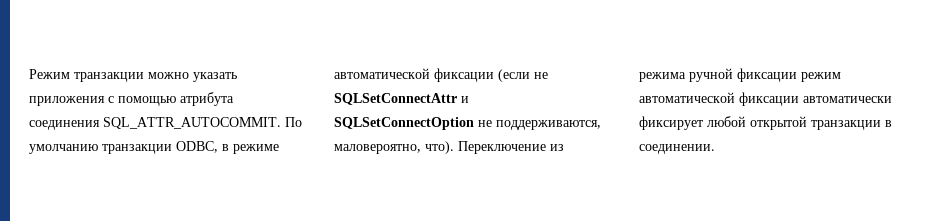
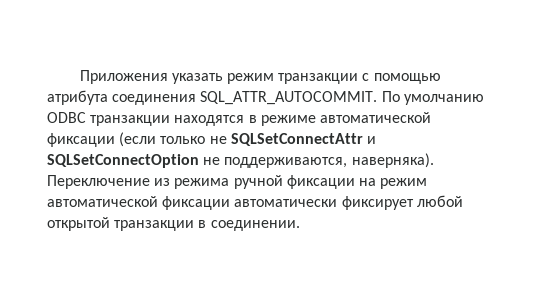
- Режим транзакции можно указать приложения с помощью атрибута соединения SQL_ATTR_AUTOCOMMIT.
+ Приложения указать режим транзакции с помощью атрибута соединения SQL_ATTR_AUTOCOMMIT.
- По умолчанию транзакции ODBC, в режиме автоматической фиксации (если не SQLSetConnectAttr и SQLSetConnectOption не поддерживаются, маловероятно, что).
+ По умолчанию ODBC транзакции находятся в режиме автоматической фиксации (если только не SQLSetConnectAttr и SQLSetConnectOption не поддерживаются, наверняка).
- Переключение из режима ручной фиксации режим автоматической фиксации автоматически фиксирует любой открытой транзакции в соединении.
+ Переключение из режима ручной фиксации на режим автоматической фиксации автоматически фиксирует любой открытой транзакции в соединении.

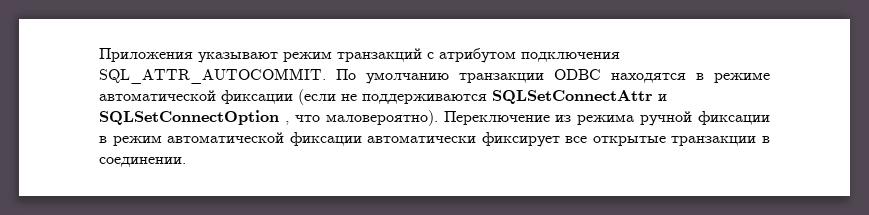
- Приложения указать режим транзакции с помощью атрибута соединения SQL_ATTR_AUTOCOMMIT.
+ Приложения указывают режим транзакций с атрибутом подключения SQL_ATTR_AUTOCOMMIT.
- По умолчанию ODBC транзакции находятся в режиме автоматической фиксации (если только не SQLSetConnectAttr и SQLSetConnectOption не поддерживаются, наверняка).
+ По умолчанию транзакции ODBC находятся в режиме автоматической фиксации (если не поддерживаются SQLSetConnectAttr и SQLSetConnectOption , что маловероятно).
- Переключение из режима ручной фиксации на режим автоматической фиксации автоматически фиксирует любой открытой транзакции в соединении.
+ Переключение из режима ручной фиксации в режим автоматической фиксации автоматически фиксирует все открытые транзакции в соединении.

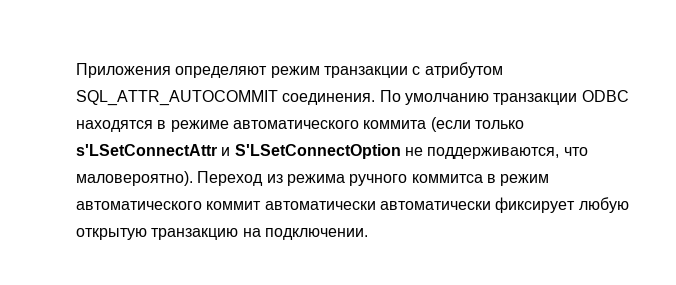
- Приложения указывают режим транзакций с атрибутом подключения SQL_ATTR_AUTOCOMMIT.
+ Приложения определяют режим транзакции с атрибутом SQL_ATTR_AUTOCOMMIT соединения.
- По умолчанию транзакции ODBC находятся в режиме автоматической фиксации (если не поддерживаются SQLSetConnectAttr и SQLSetConnectOption , что маловероятно).
+ По умолчанию транзакции ODBC находятся в режиме автоматического коммита (если только s'LSetConnectAttr и S'LSetConnectOption не поддерживаются, что маловероятно).
- Переключение из режима ручной фиксации в режим автоматической фиксации автоматически фиксирует все открытые транзакции в соединении.
+ Переход из режима ручного коммитса в режим автоматического коммит автоматически автоматически фиксирует любую открытую транзакцию на подключении.

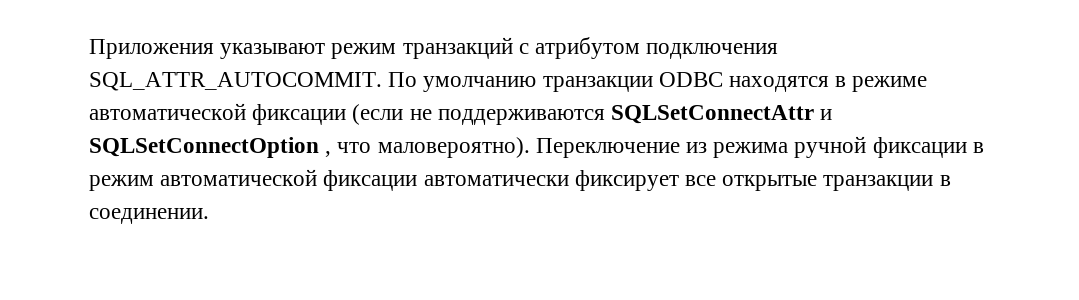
- Приложения определяют режим транзакции с атрибутом SQL_ATTR_AUTOCOMMIT соединения.
+ Приложения указывают режим транзакций с атрибутом подключения SQL_ATTR_AUTOCOMMIT.
- По умолчанию транзакции ODBC находятся в режиме автоматического коммита (если только s'LSetConnectAttr и S'LSetConnectOption не поддерживаются, что маловероятно).
+ По умолчанию транзакции ODBC находятся в режиме автоматической фиксации (если не поддерживаются SQLSetConnectAttr и SQLSetConnectOption , что маловероятно).
- Переход из режима ручного коммитса в режим автоматического коммит автоматически автоматически фиксирует любую открытую транзакцию на подключении.
+ Переключение из режима ручной фиксации в режим автоматической фиксации автоматически фиксирует все открытые транзакции в соединении.

